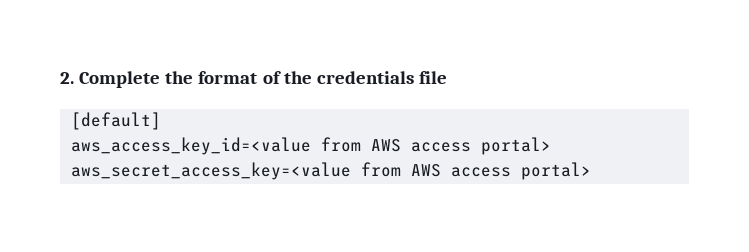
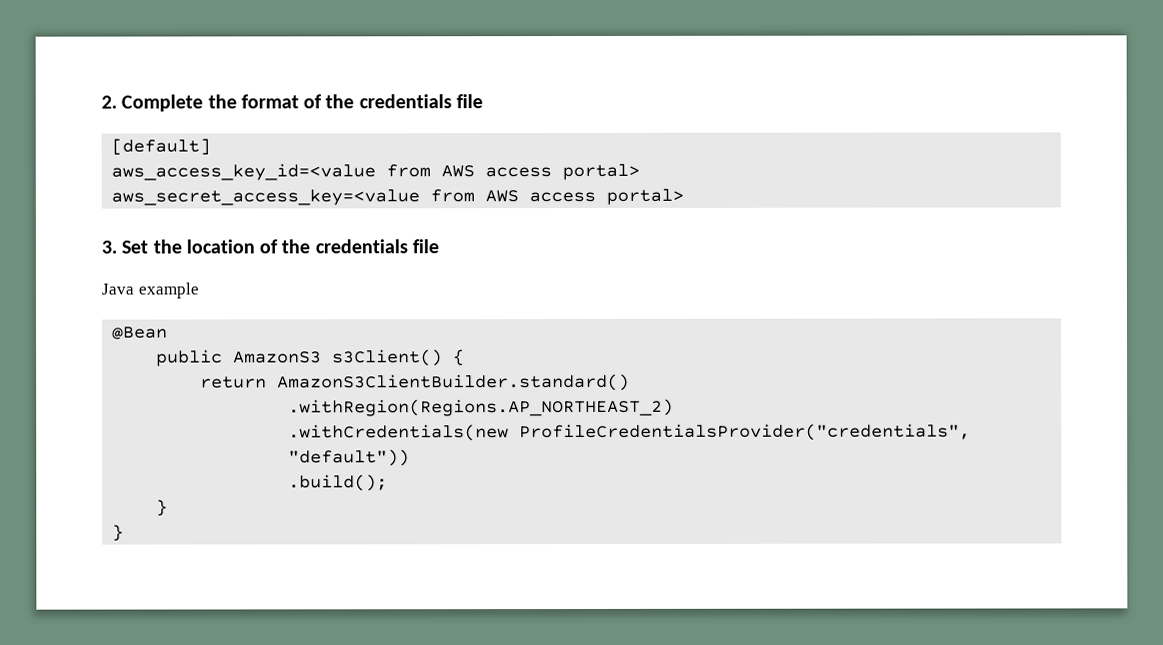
+ 3. Set the location of the credentials file
+ Java example
+ @Bean
+ public AmazonS3 s3Client() {
+ return AmazonS3ClientBuilder.standard()
+ .withRegion(Regions.AP_NORTHEAST_2)
+ .withCredentials(new ProfileCredentialsProvider("credentials", "default"))
+ .build();
+ }
+ }

